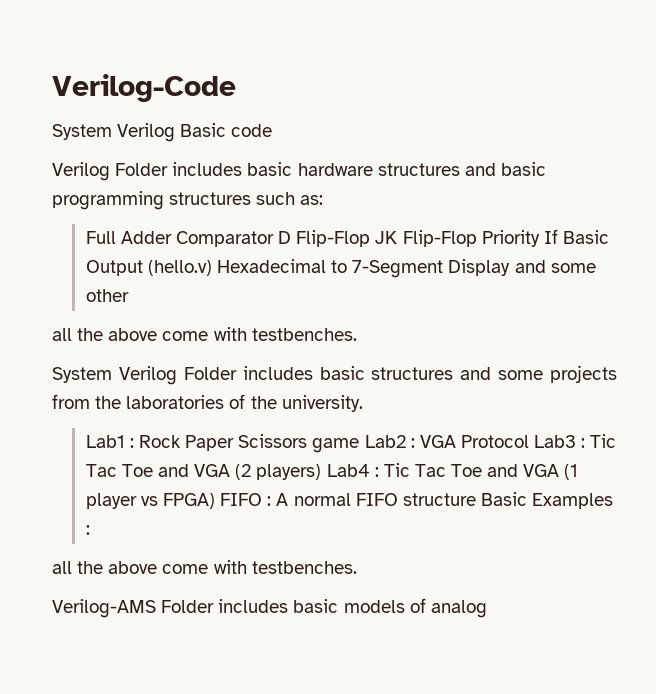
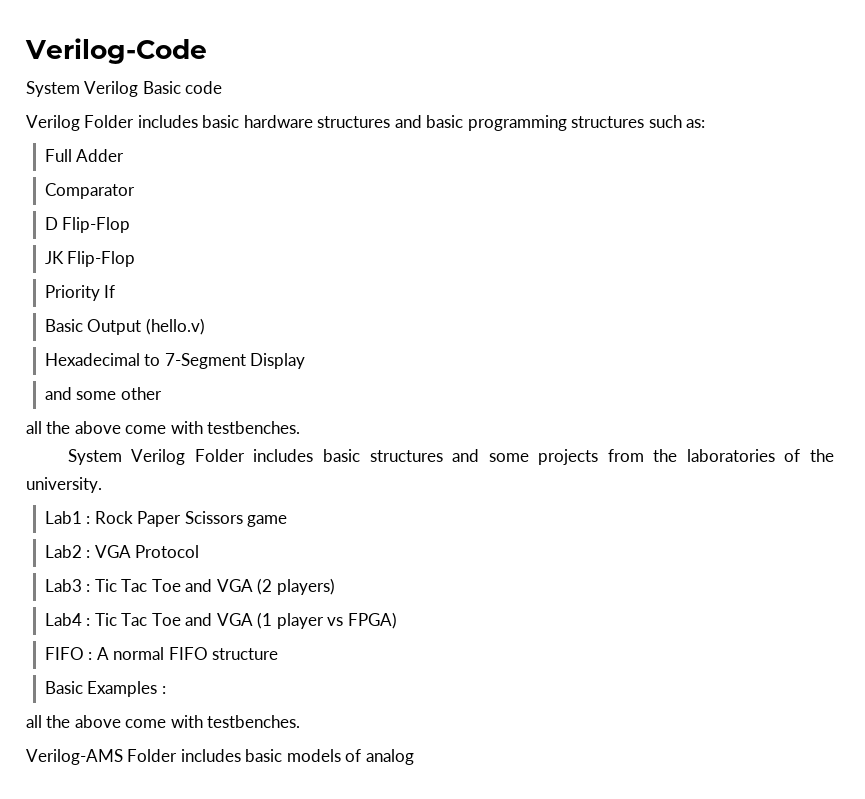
- Full Adder Comparator D Flip-Flop JK Flip-Flop Priority If Basic Output (hello.v) Hexadecimal to 7-Segment Display and some other
+ Full Adder
+ Comparator
+ D Flip-Flop
+ JK Flip-Flop
+ Priority If
+ Basic Output (hello.v)
+ Hexadecimal to 7-Segment Display
+ and some other
- Lab1 : Rock Paper Scissors game Lab2 : VGA Protocol Lab3 : Tic Tac Toe and VGA (2 players) Lab4 : Tic Tac Toe and VGA (1 player vs FPGA) FIFO : A normal FIFO structure Basic Examples :
+ Lab1 : Rock Paper Scissors game
+ Lab2 : VGA Protocol
+ Lab3 : Tic Tac Toe and VGA (2 players)
+ Lab4 : Tic Tac Toe and VGA (1 player vs FPGA)
+ FIFO : A normal FIFO structure
+ Basic Examples :

